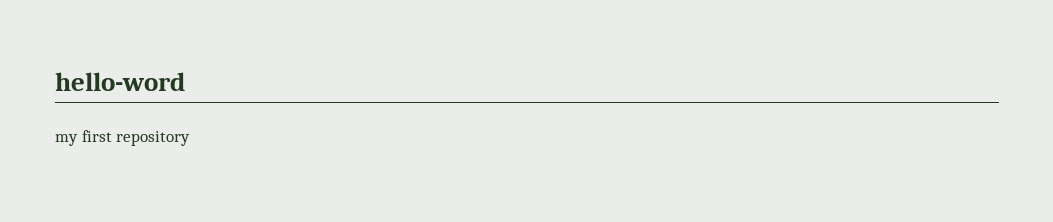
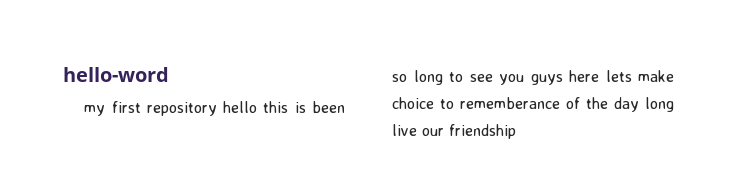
- my first repository
+ my first repository hello this is been so long to see you guys here lets make choice to rememberance of the day long live our friendship

